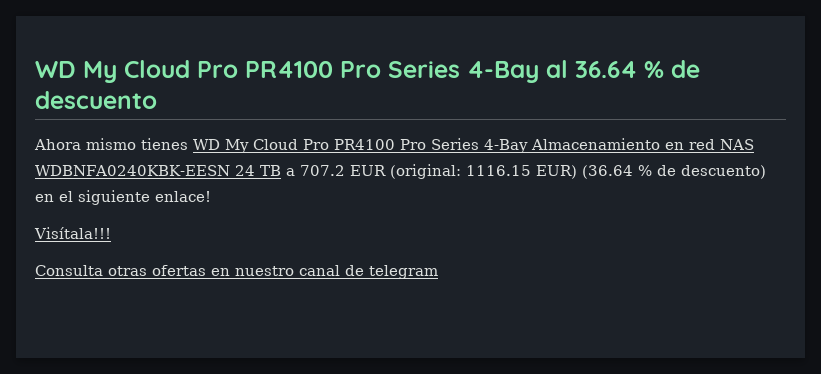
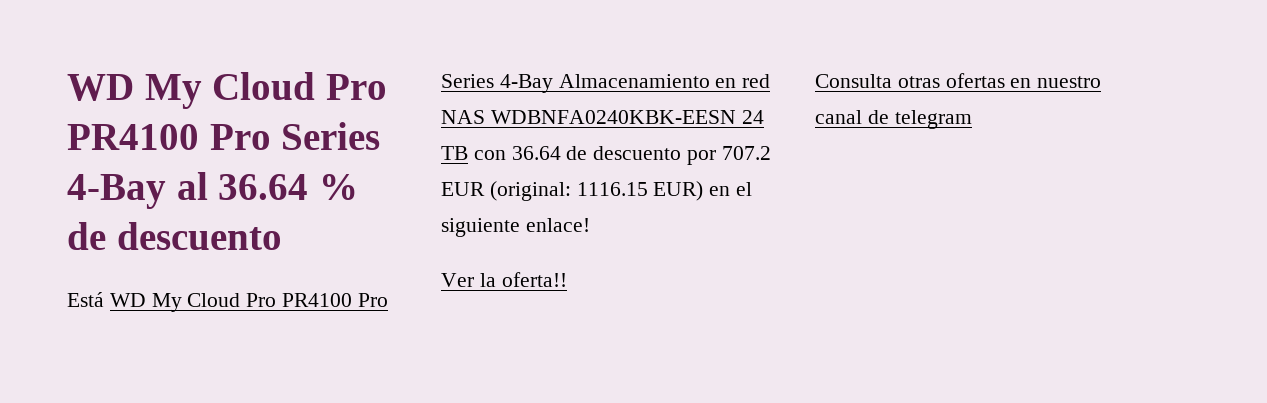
- Ahora mismo tienes WD My Cloud Pro PR4100 Pro Series 4-Bay Almacenamiento en red NAS WDBNFA0240KBK-EESN 24 TB a 707.2 EUR (original: 1116.15 EUR) (36.64 % de descuento) en el siguiente enlace!
+ Está WD My Cloud Pro PR4100 Pro Series 4-Bay Almacenamiento en red NAS WDBNFA0240KBK-EESN 24 TB con 36.64 de descuento por 707.2 EUR (original: 1116.15 EUR) en el siguiente enlace!
- Visítala!!!
+ Ver la oferta!!

